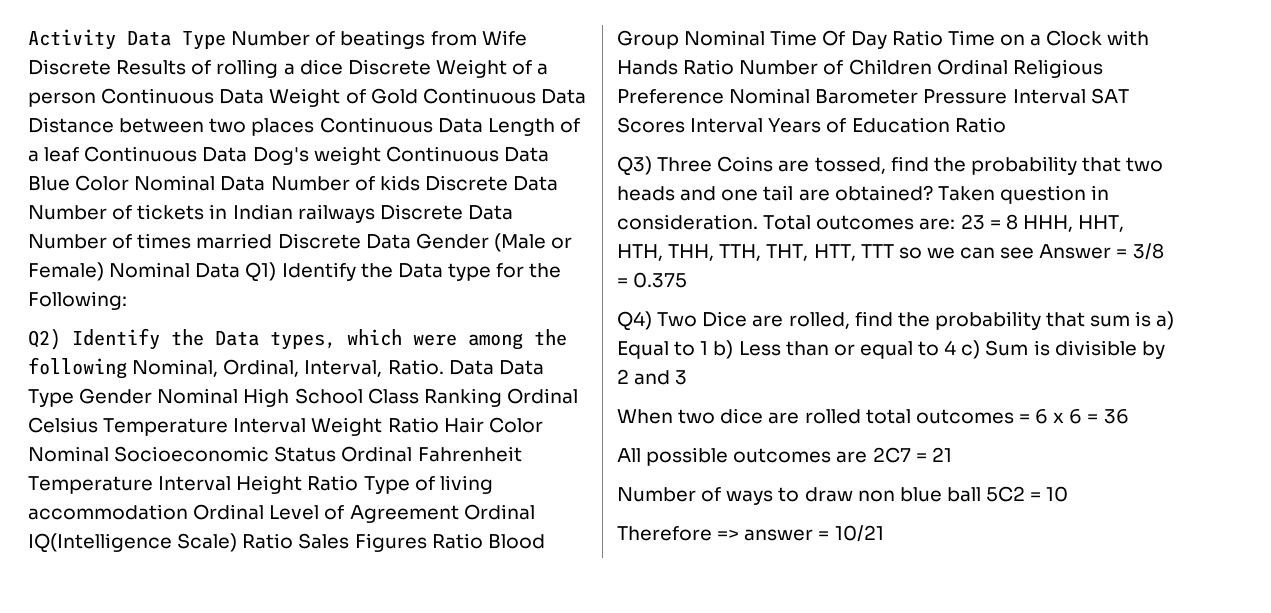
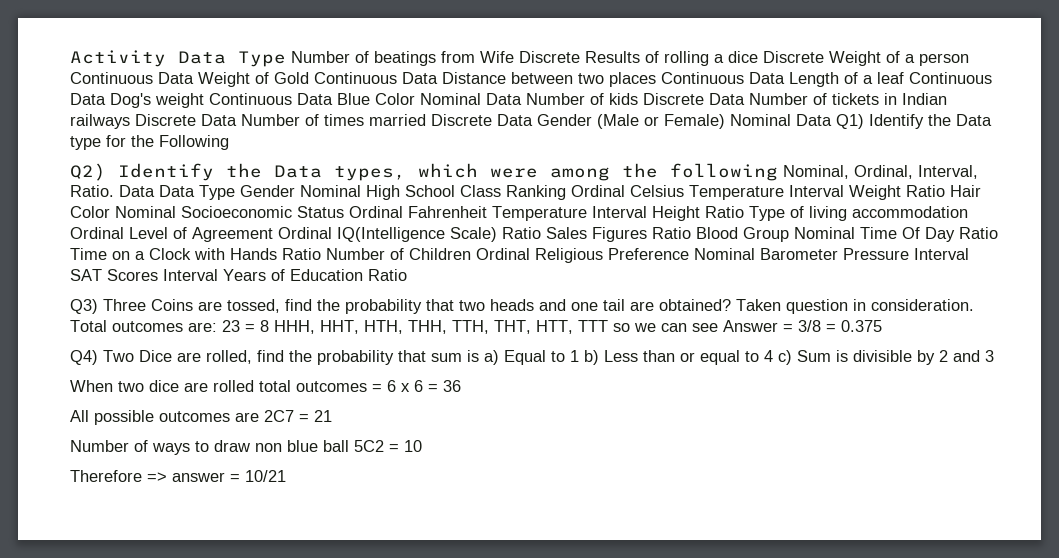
- Activity Data Type Number of beatings from Wife Discrete Results of rolling a dice Discrete Weight of a person Continuous Data Weight of Gold Continuous Data Distance between two places Continuous Data Length of a leaf Continuous Data Dog's weight Continuous Data Blue Color Nominal Data Number of kids Discrete Data Number of tickets in Indian railways Discrete Data Number of times married Discrete Data Gender (Male or Female) Nominal Data Q1) Identify the Data type for the Following:
+ Activity Data Type Number of beatings from Wife Discrete Results of rolling a dice Discrete Weight of a person Continuous Data Weight of Gold Continuous Data Distance between two places Continuous Data Length of a leaf Continuous Data Dog's weight Continuous Data Blue Color Nominal Data Number of kids Discrete Data Number of tickets in Indian railways Discrete Data Number of times married Discrete Data Gender (Male or Female) Nominal Data Q1) Identify the Data type for the Following

